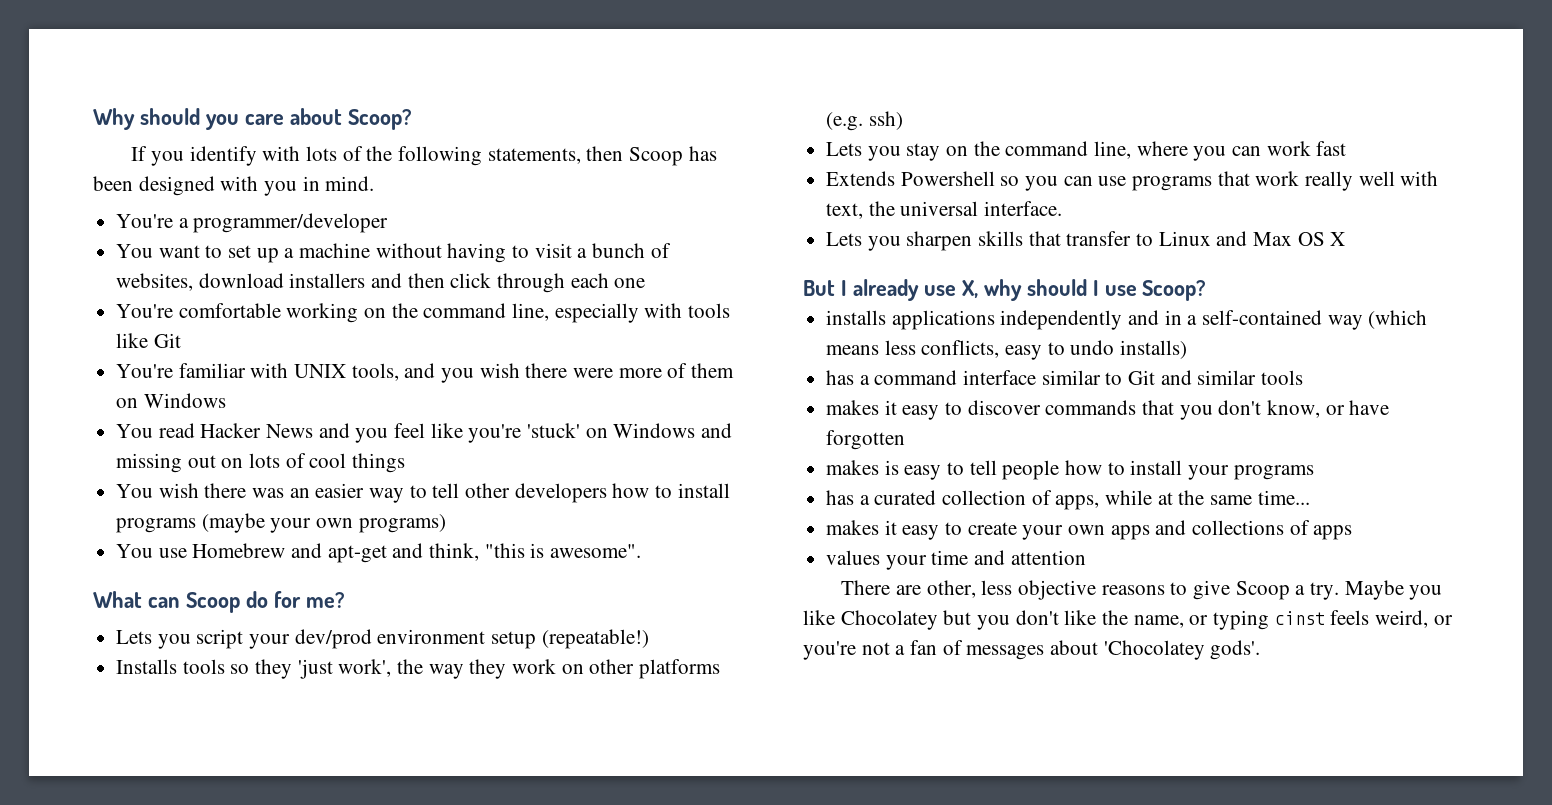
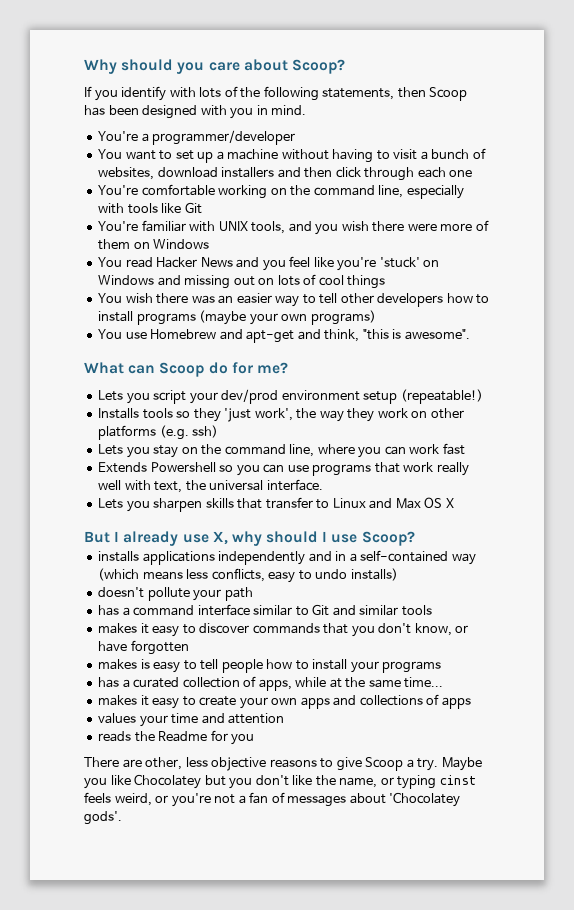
+ doesn't pollute your path
+ reads the Readme for you

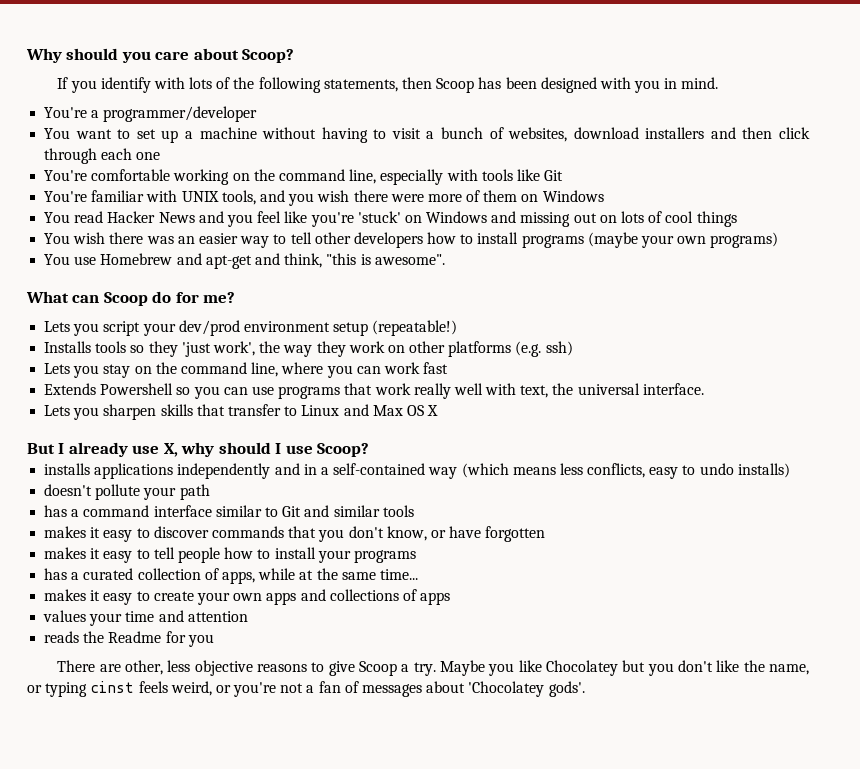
- makes is easy to tell people how to install your programs
+ makes it easy to tell people how to install your programs

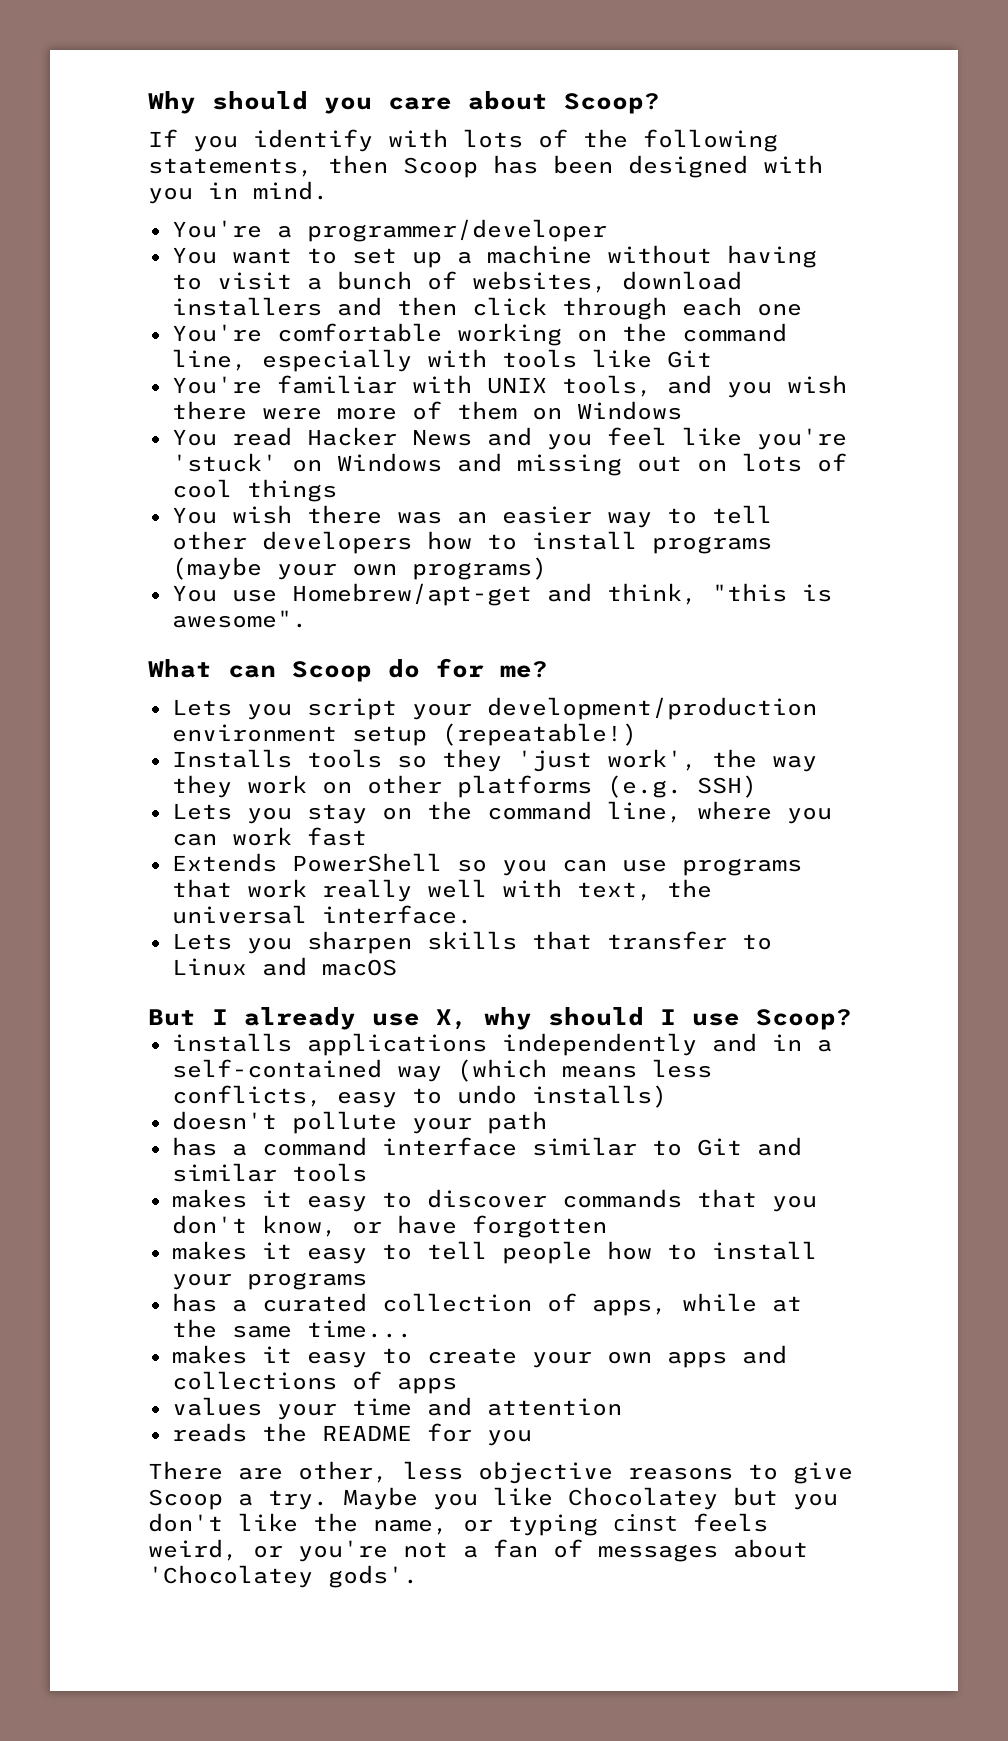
- You use Homebrew and apt-get and think, "this is awesome".
+ You use Homebrew/apt-get and think, "this is awesome".
- Lets you script your dev/prod environment setup (repeatable!)
+ Lets you script your development/production environment setup (repeatable!)
- Installs tools so they 'just work', the way they work on other platforms (e.g. ssh)
+ Installs tools so they 'just work', the way they work on other platforms (e.g. SSH)
- Extends Powershell so you can use programs that work really well with text, the universal interface.
+ Extends PowerShell so you can use programs that work really well with text, the universal interface.
- Lets you sharpen skills that transfer to Linux and Max OS X
+ Lets you sharpen skills that transfer to Linux and macOS
- reads the Readme for you
+ reads the README for you

